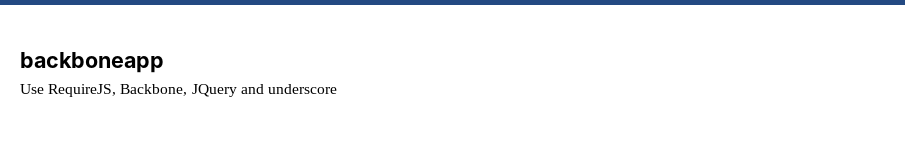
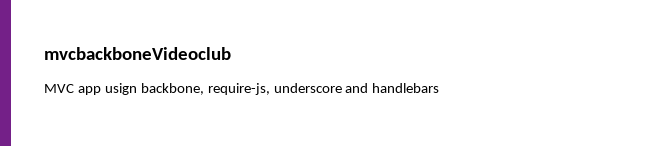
- backboneapp
- Use RequireJS, Backbone, JQuery and underscore
+ mvcbackboneVideoclub
+ MVC app usign backbone, require-js, underscore and handlebars

